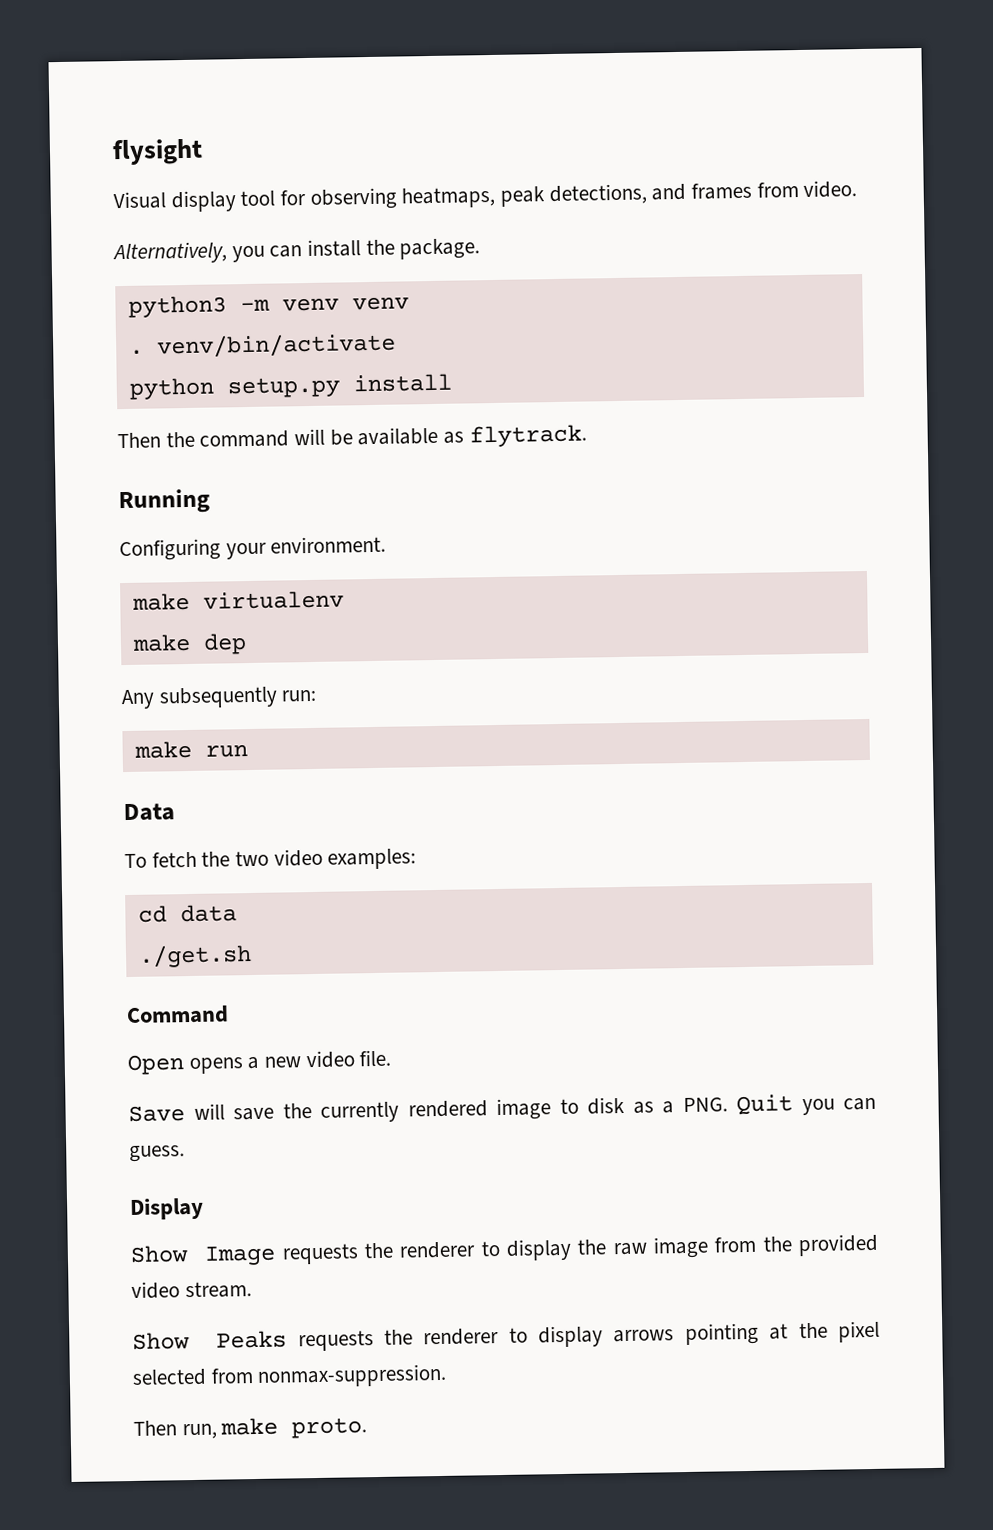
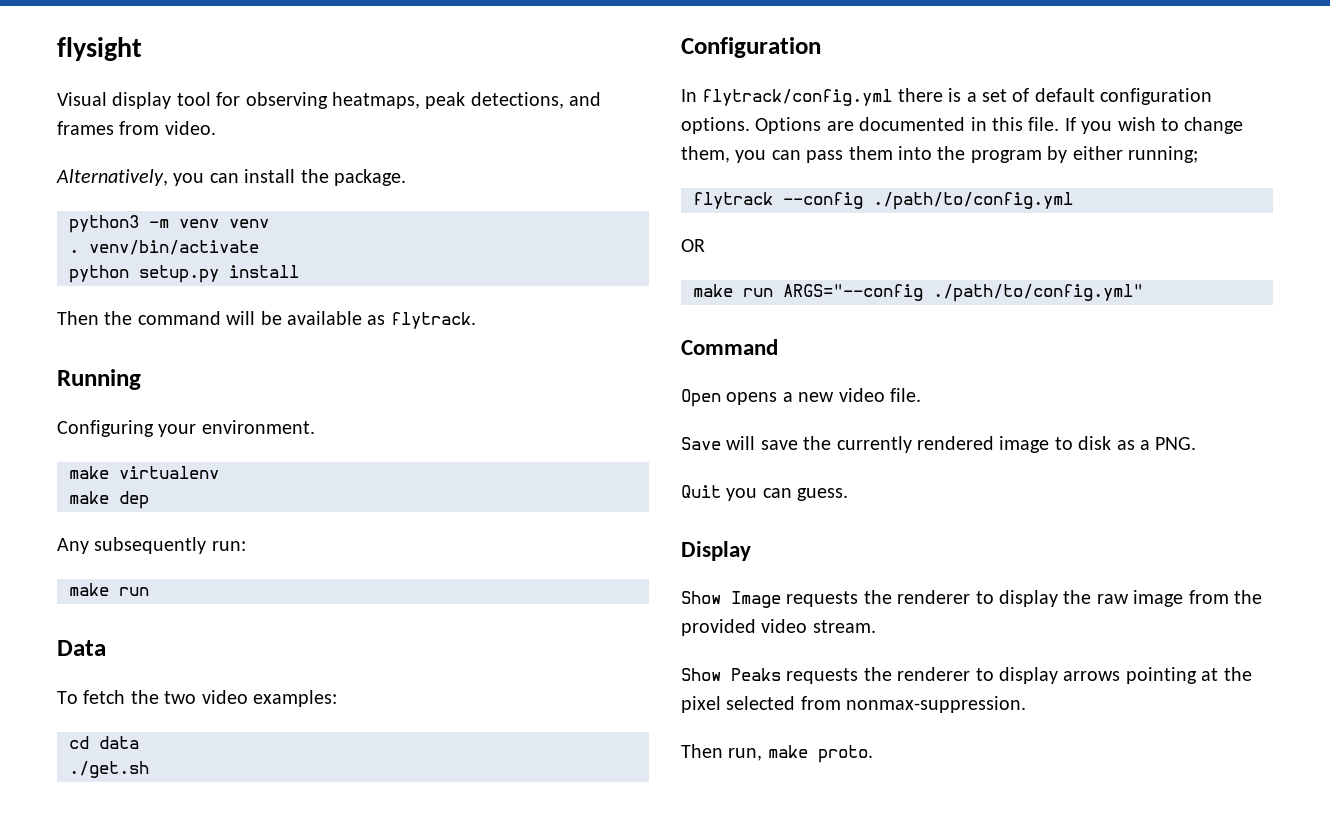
+ Configuration
+ In flytrack/config.yml there is a set of default configuration options. Options are documented in this file. If you wish to change them, you can pass them into the program by either running;
+ flytrack --config ./path/to/config.yml
+ OR
+ make run ARGS="--config ./path/to/config.yml"
- Save will save the currently rendered image to disk as a PNG. Quit you can guess.
+ Save will save the currently rendered image to disk as a PNG.
+ Quit you can guess.

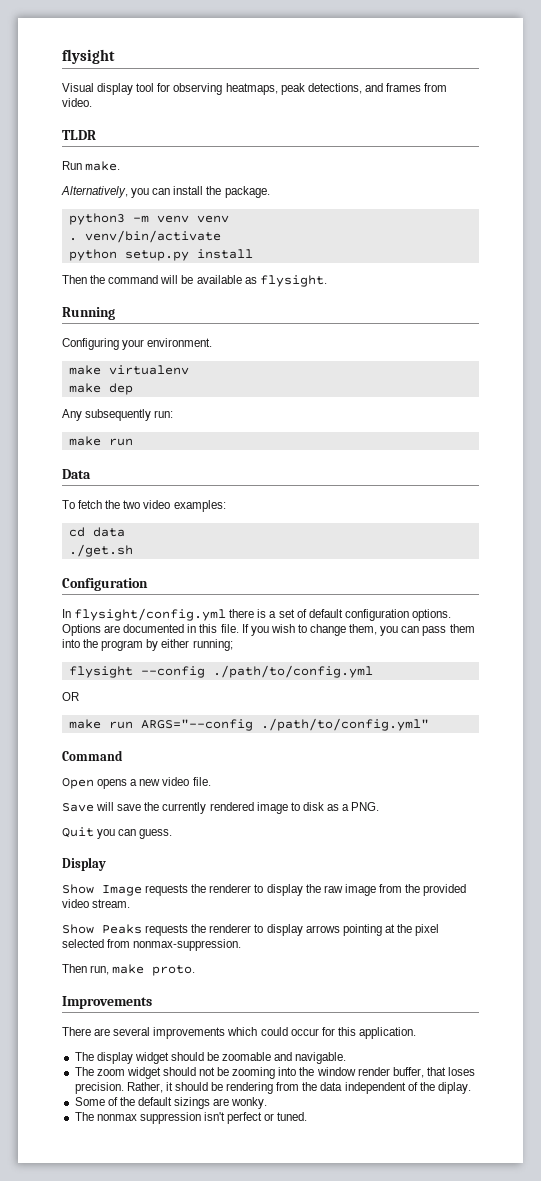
+ TLDR
+ Run make.
- Then the command will be available as flytrack.
+ Then the command will be available as flysight.
- In flytrack/config.yml there is a set of default configuration options.
+ In flysight/config.yml there is a set of default configuration options.
- flytrack --config ./path/to/config.yml
+ flysight --config ./path/to/config.yml
+ Improvements
+ There are several improvements which could occur for this application.
+ The display widget should be zoomable and navigable.
+ The zoom widget should not be zooming into the window render buffer, that loses precision. Rather, it should be rendering from the data independent of the diplay.
+ Some of the default sizings are wonky.
+ The nonmax suppression isn't perfect or tuned.

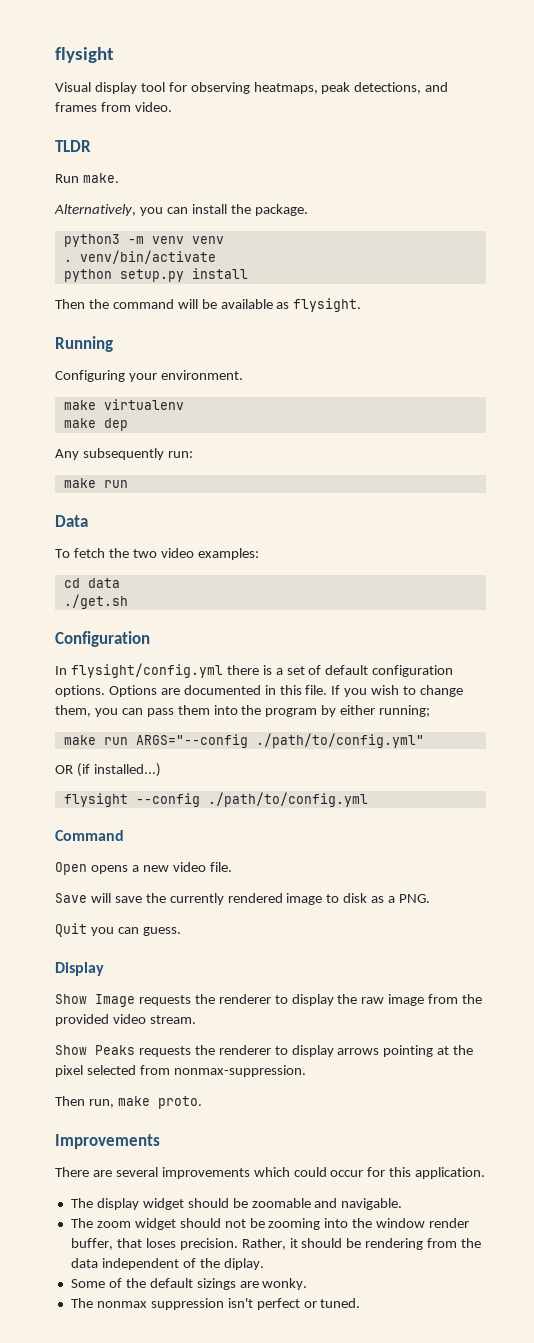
- flysight --config ./path/to/config.yml
- OR
+ OR (if installed...)
+ flysight --config ./path/to/config.yml

